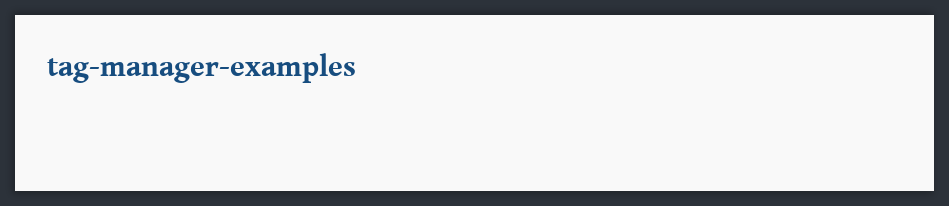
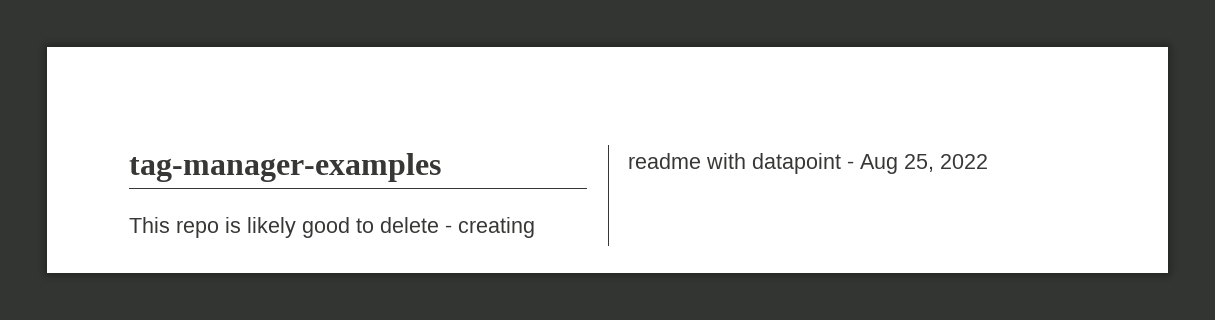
+ This repo is likely good to delete - creating readme with datapoint - Aug 25, 2022

